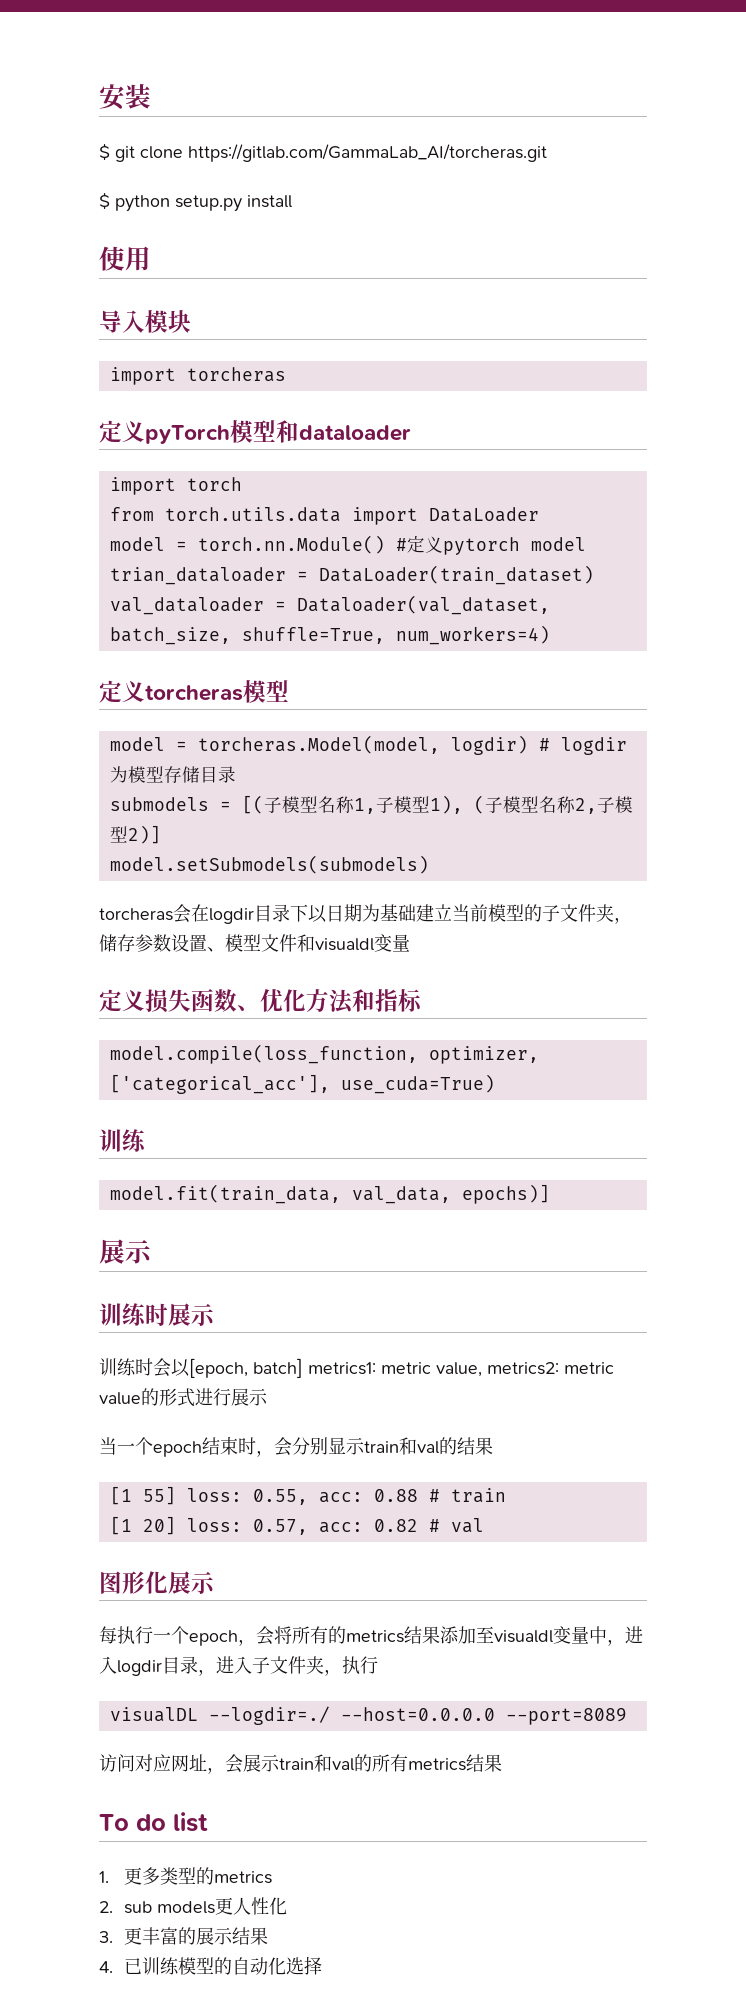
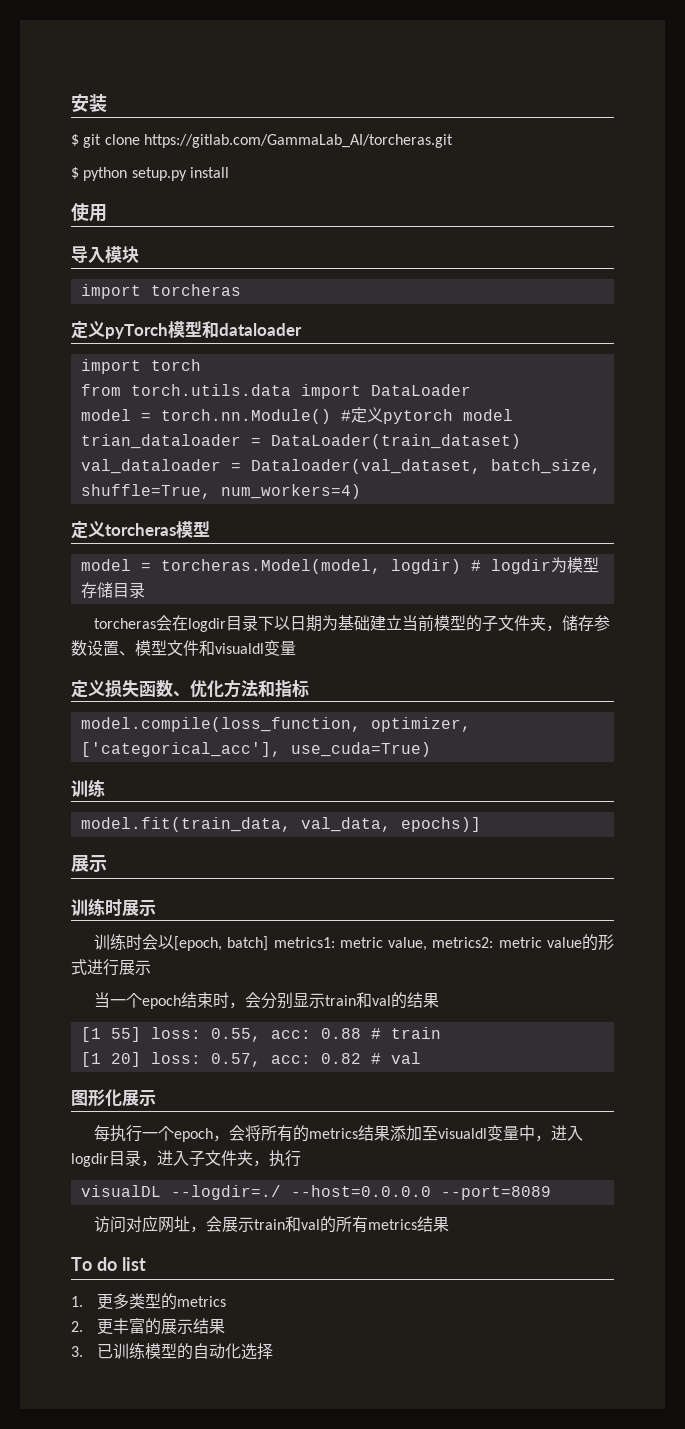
- submodels = [(子模型名称1,子模型1), (子模型名称2,子模型2)]
- model.setSubmodels(submodels)
- 2. sub models更人性化
- 3.更丰富的展示结果
+ 2.更丰富的展示结果
- 4.已训练模型的自动化选择
+ 3.已训练模型的自动化选择

